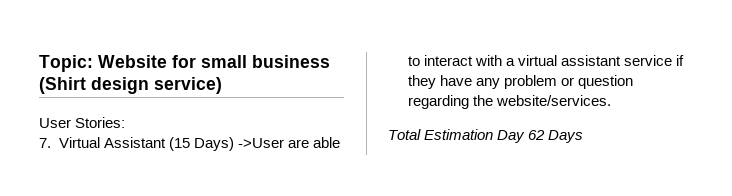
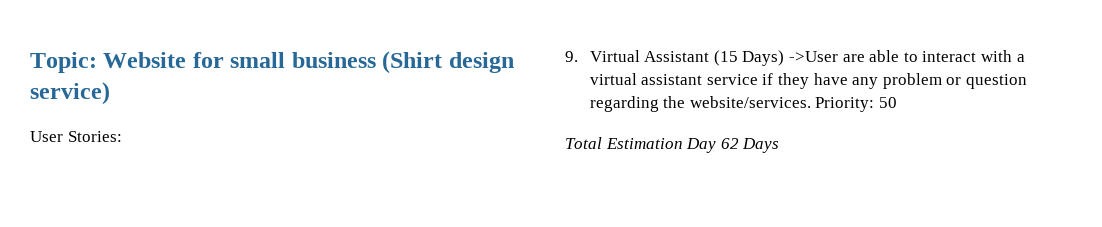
- 7. Virtual Assistant (15 Days) ->User are able to interact with a virtual assistant service if they have any problem or question regarding the website/services.
+ 9. Virtual Assistant (15 Days) ->User are able to interact with a virtual assistant service if they have any problem or question regarding the website/services. Priority: 50

